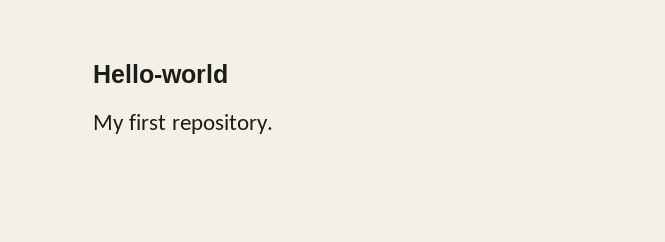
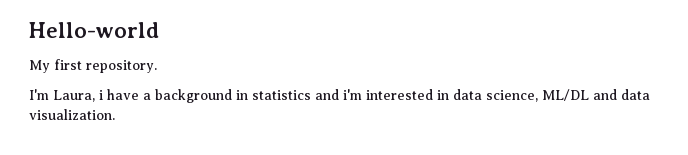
+ I'm Laura, i have a background in statistics and i'm interested in data science, ML/DL and data visualization.

